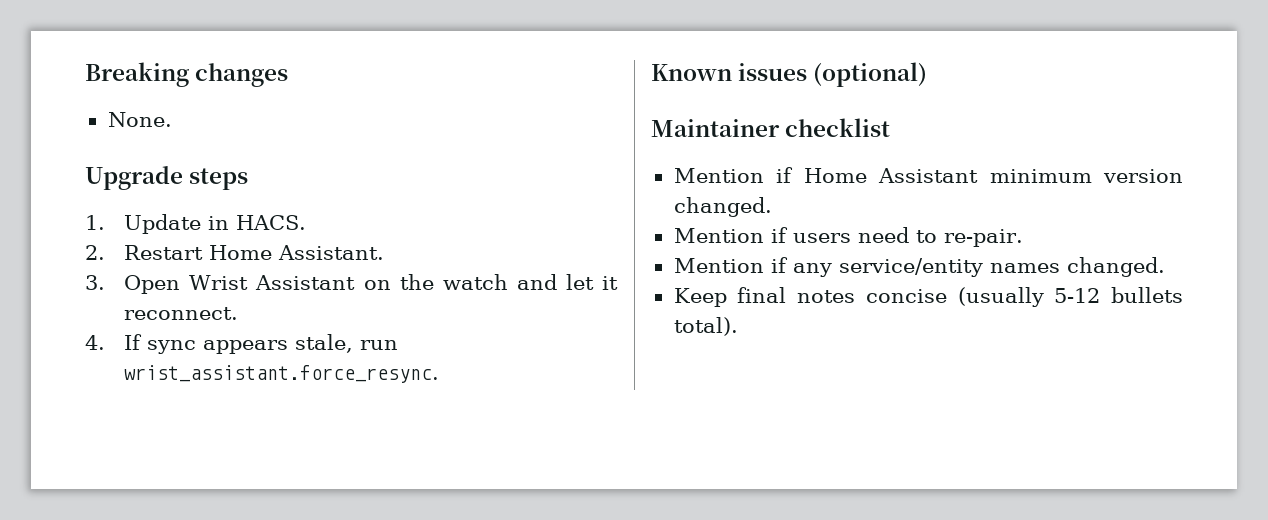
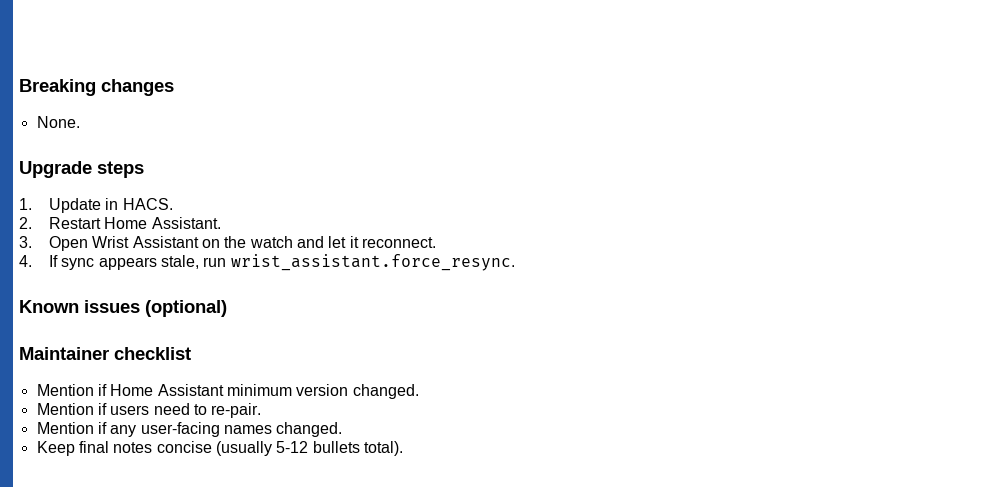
- Mention if any service/entity names changed.
+ Mention if any user-facing names changed.

